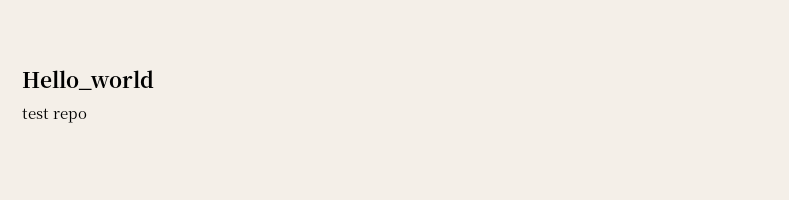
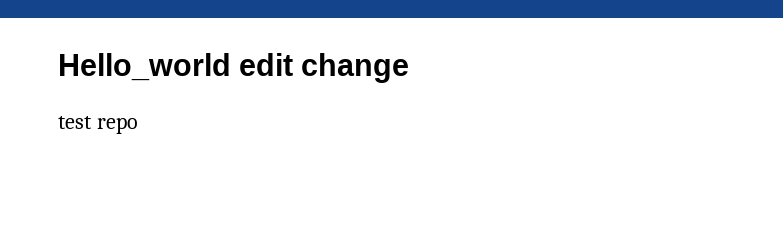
- Hello_world
+ Hello_world edit change

